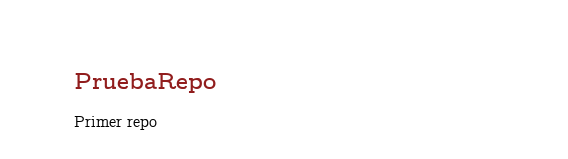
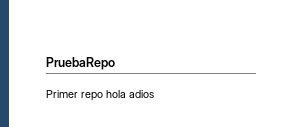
- Primer repo
+ Primer repo hola adios

